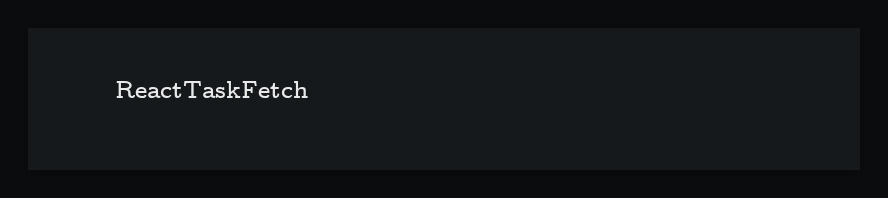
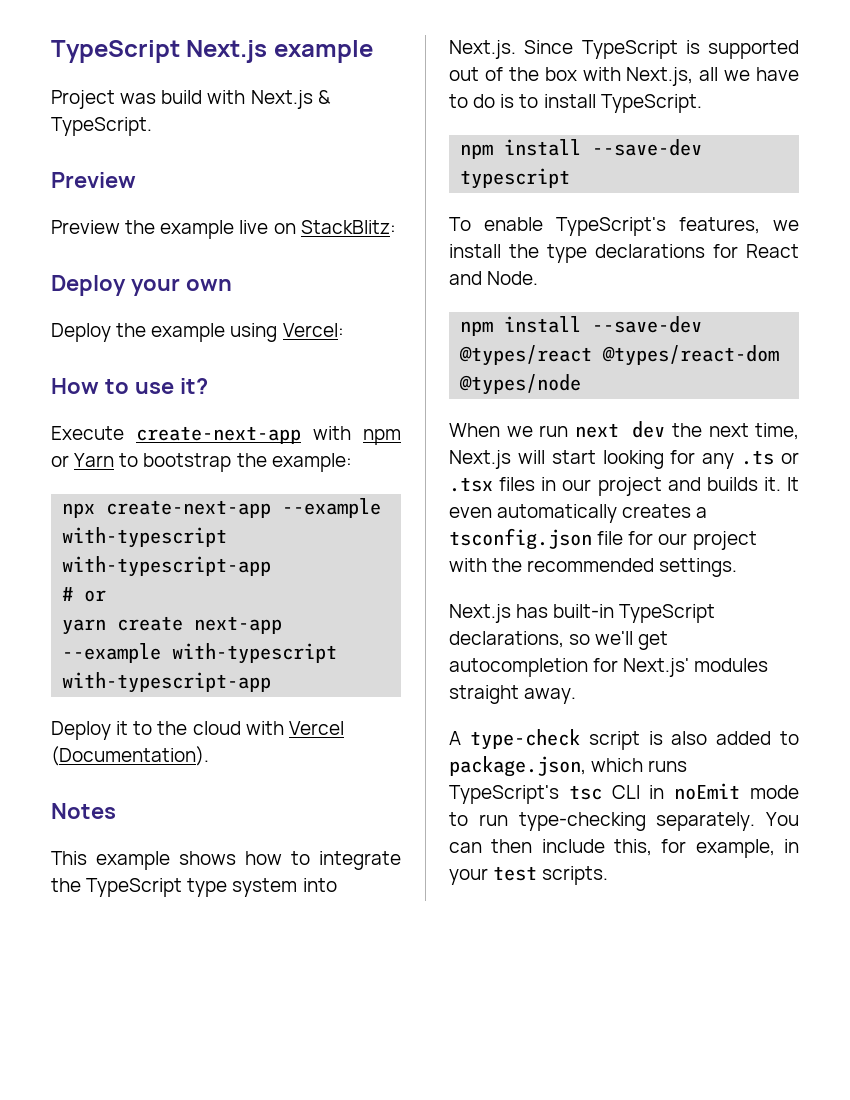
- ReactTaskFetch
+ TypeScript Next.js example
+ Project was build with Next.js & TypeScript.
+ Preview
+ Preview the example live on StackBlitz:
+ Deploy your own
+ Deploy the example using Vercel:
+ How to use it?
+ Execute create-next-app with npm or Yarn to bootstrap the example:
+ npx create-next-app --example with-typescript with-typescript-app
+ # or
+ yarn create next-app --example with-typescript with-typescript-app
+ Deploy it to the cloud with Vercel (Documentation).
+ Notes
+ This example shows how to integrate the TypeScript type system into Next.js. Since TypeScript is supported out of the box with Next.js, all we have to do is to install TypeScript.
+ npm install --save-dev typescript
+ To enable TypeScript's features, we install the type declarations for React and Node.
+ npm install --save-dev @types/react @types/react-dom @types/node
+ When we run next dev the next time, Next.js will start looking for any .ts or .tsx files in our project and builds it. It even automatically creates a tsconfig.json file for our project with the recommended settings.
+ Next.js has built-in TypeScript declarations, so we'll get autocompletion for Next.js' modules straight away.
+ A type-check script is also added to package.json, which runs TypeScript's tsc CLI in noEmit mode to run type-checking separately. You can then include this, for example, in your test scripts.

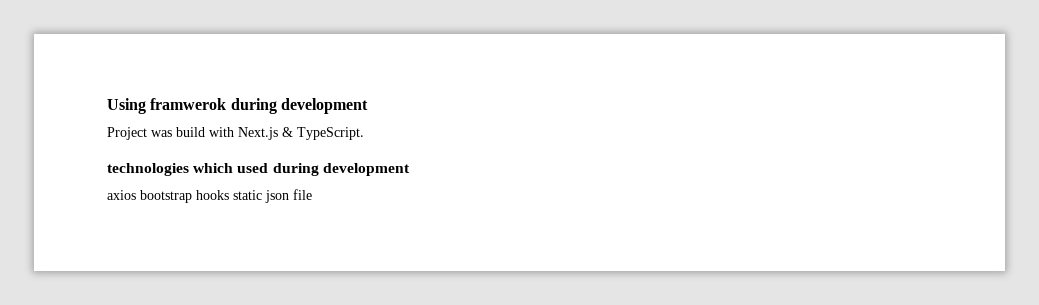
- TypeScript Next.js example
+ Using framwerok during development
  Project was build with Next.js & TypeScript.
- Preview
- Preview the example live on StackBlitz:
- Deploy your own
- Deploy the example using Vercel:
- How to use it?
- Execute create-next-app with npm or Yarn to bootstrap the example:
- npx create-next-app --example with-typescript with-typescript-app
- # or
- yarn create next-app --example with-typescript with-typescript-app
- Deploy it to the cloud with Vercel (Documentation).
- Notes
- This example shows how to integrate the TypeScript type system into Next.js. Since TypeScript is supported out of the box with Next.js, all we have to do is to install TypeScript.
- npm install --save-dev typescript
- To enable TypeScript's features, we install the type declarations for React and Node.
- npm install --save-dev @types/react @types/react-dom @types/node
- When we run next dev the next time, Next.js will start looking for any .ts or .tsx files in our project and builds it. It even automatically creates a tsconfig.json file for our project with the recommended settings.
- Next.js has built-in TypeScript declarations, so we'll get autocompletion for Next.js' modules straight away.
- A type-check script is also added to package.json, which runs TypeScript's tsc CLI in noEmit mode to run type-checking separately. You can then include this, for example, in your test scripts.
+ technologies which used during development
+ axios bootstrap hooks static json file

